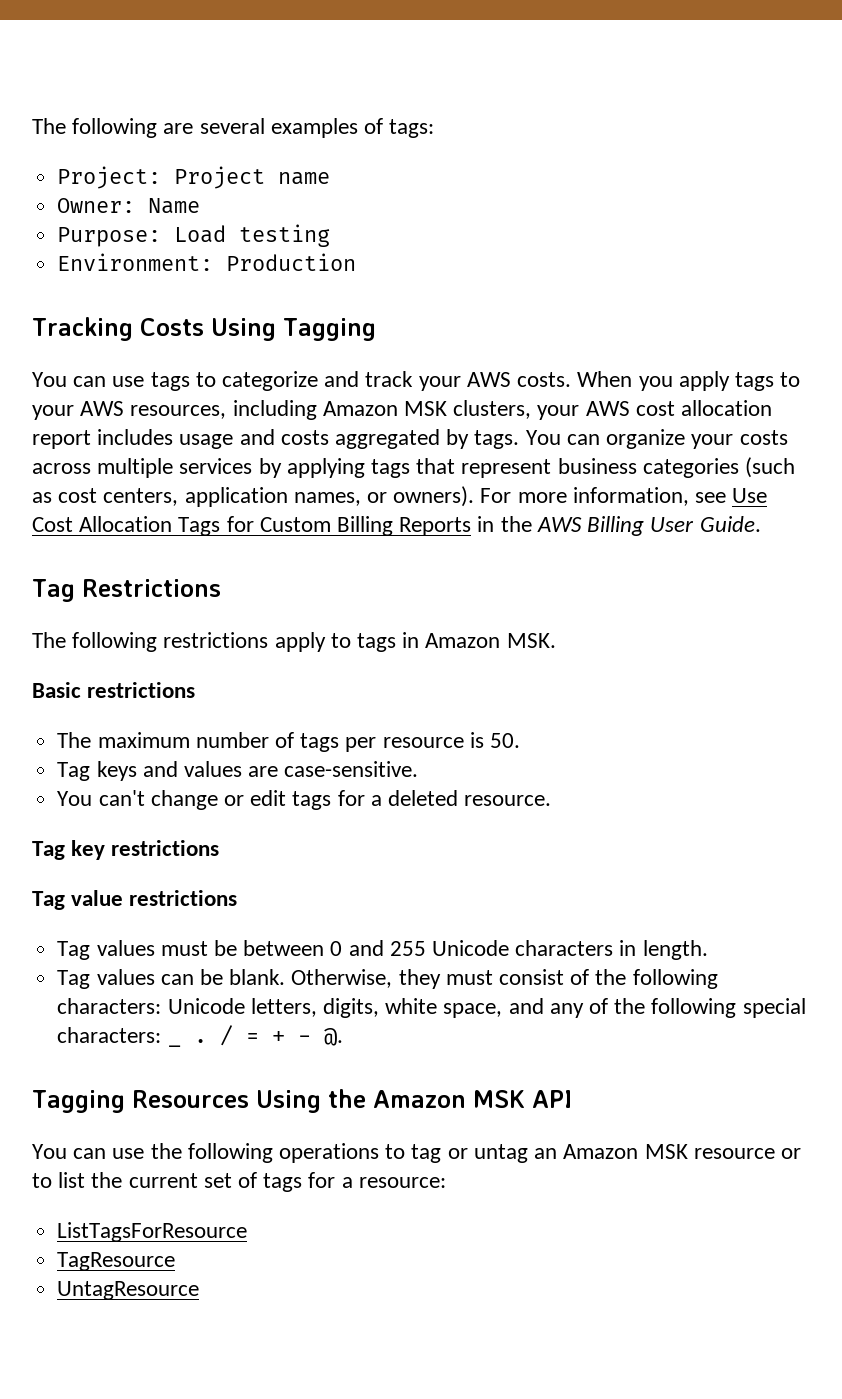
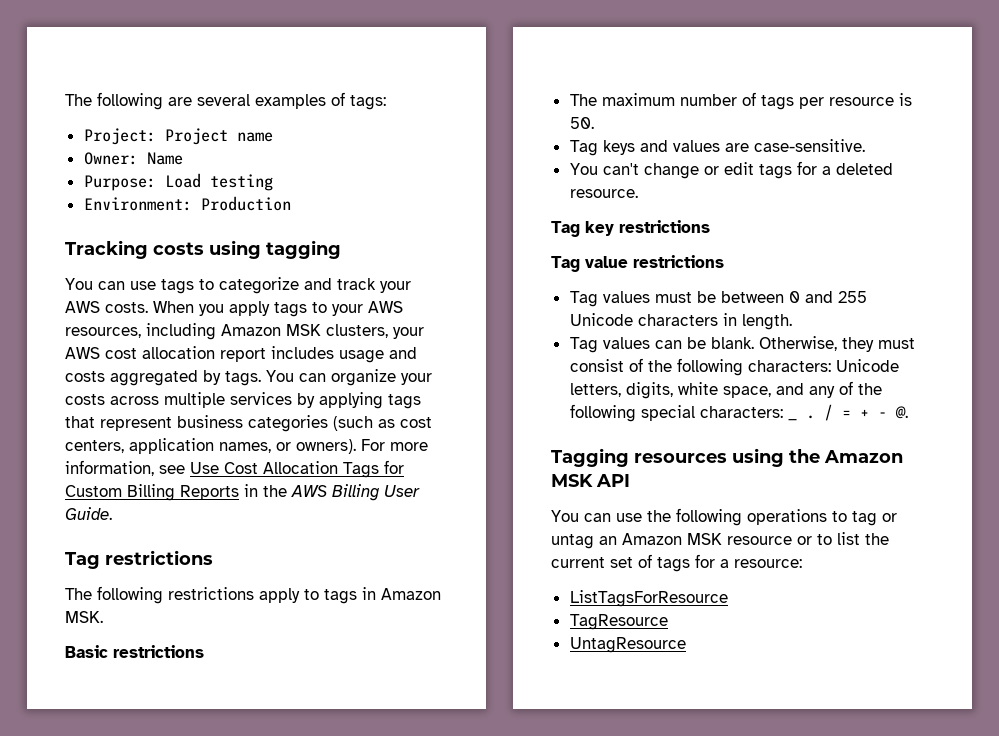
- Tracking Costs Using Tagging
+ Tracking costs using tagging
- Tag Restrictions
+ Tag restrictions
- Tagging Resources Using the Amazon MSK API
+ Tagging resources using the Amazon MSK API

